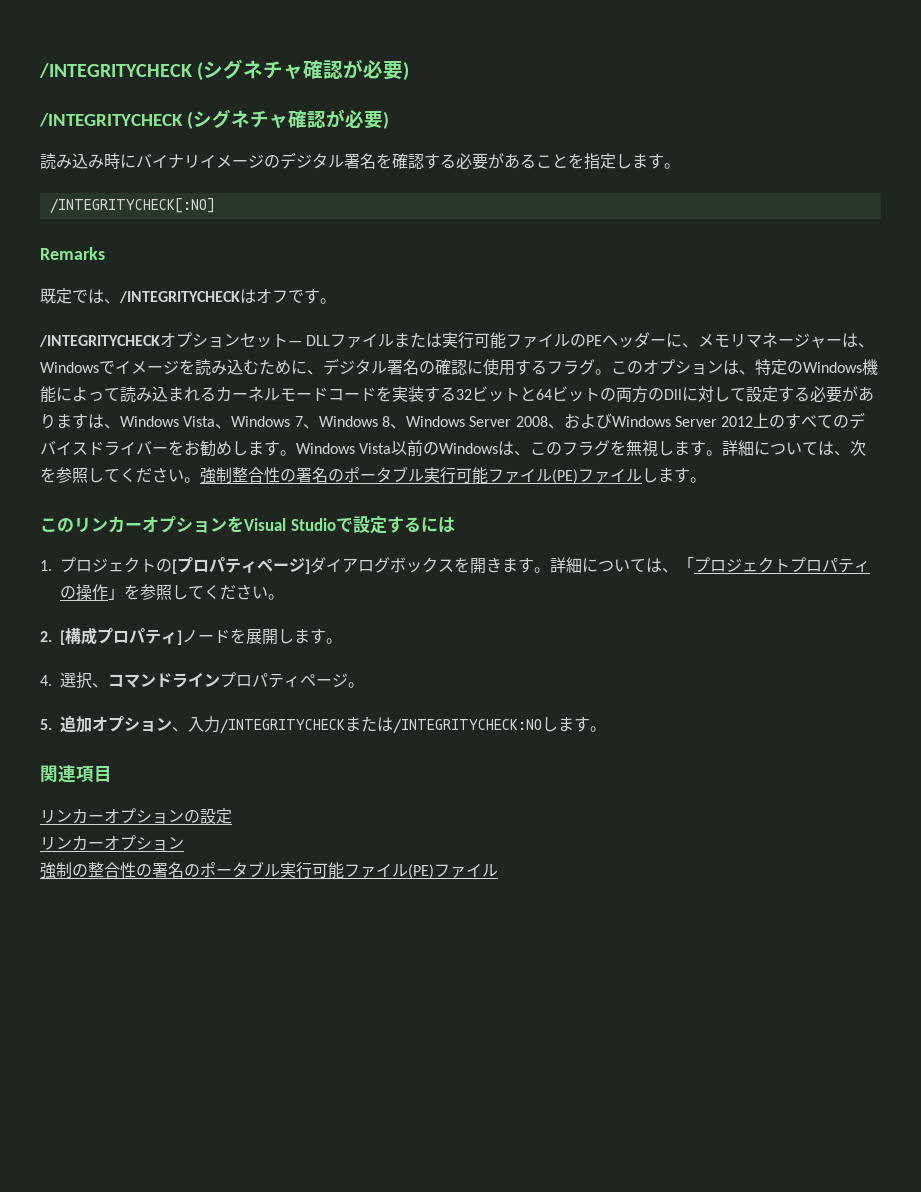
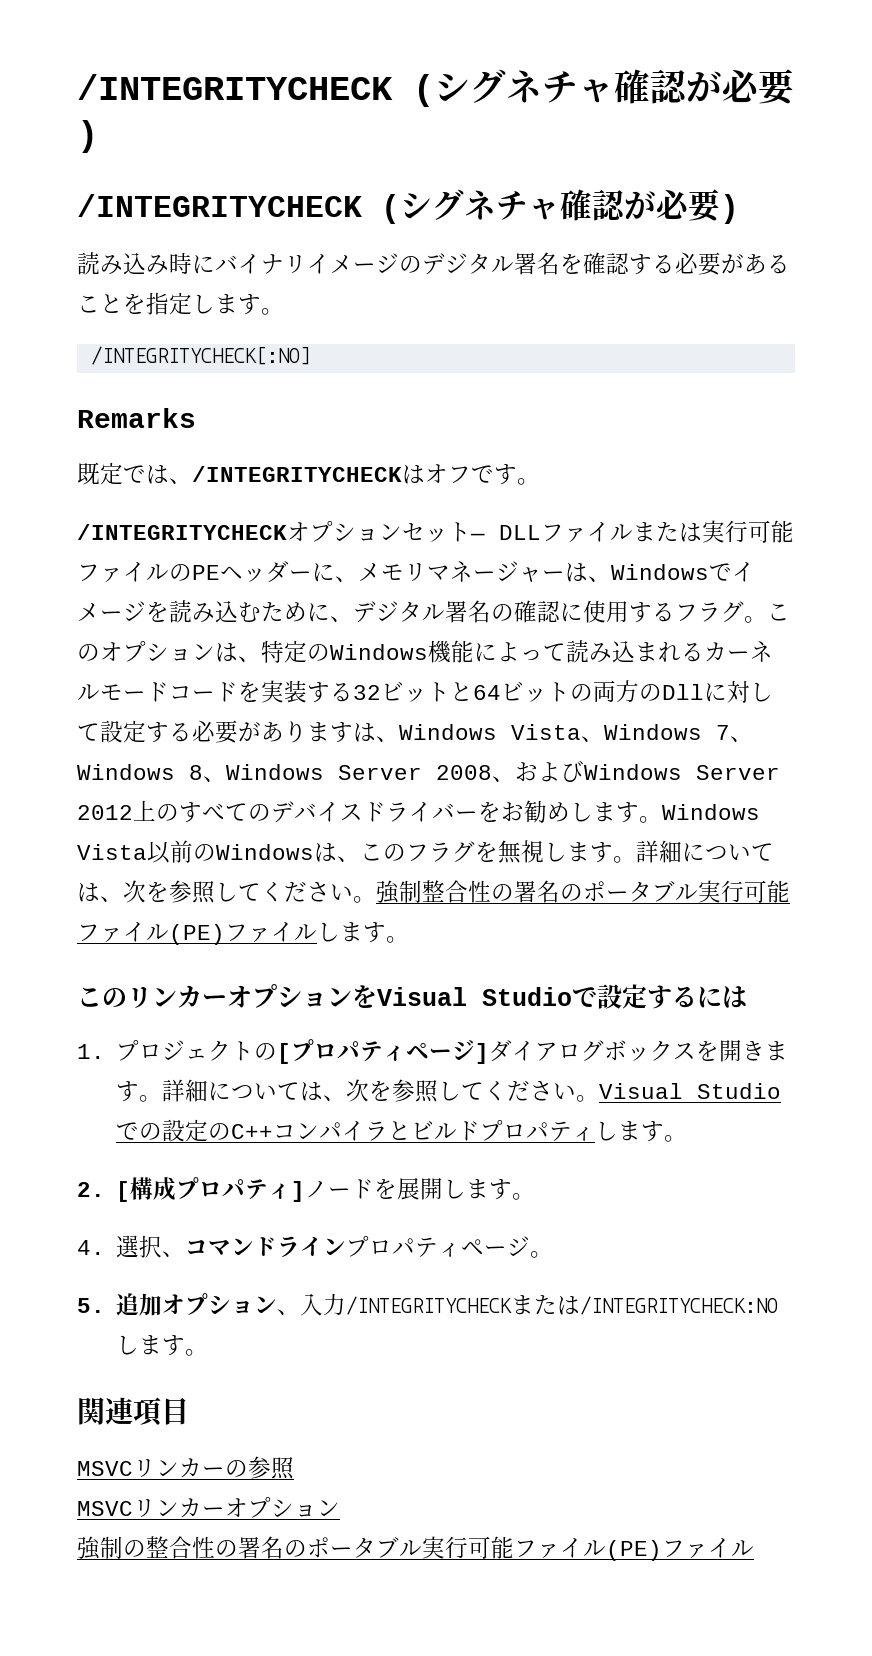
- 詳細については、「プロジェクトプロパティの操作」を参照してください。
+ 詳細については、次を参照してください。Visual Studioでの設定のC++コンパイラとビルドプロパティします。
- リンカーオプションの設定
- リンカーオプション
+ MSVCリンカーの参照
+ MSVCリンカーオプション

